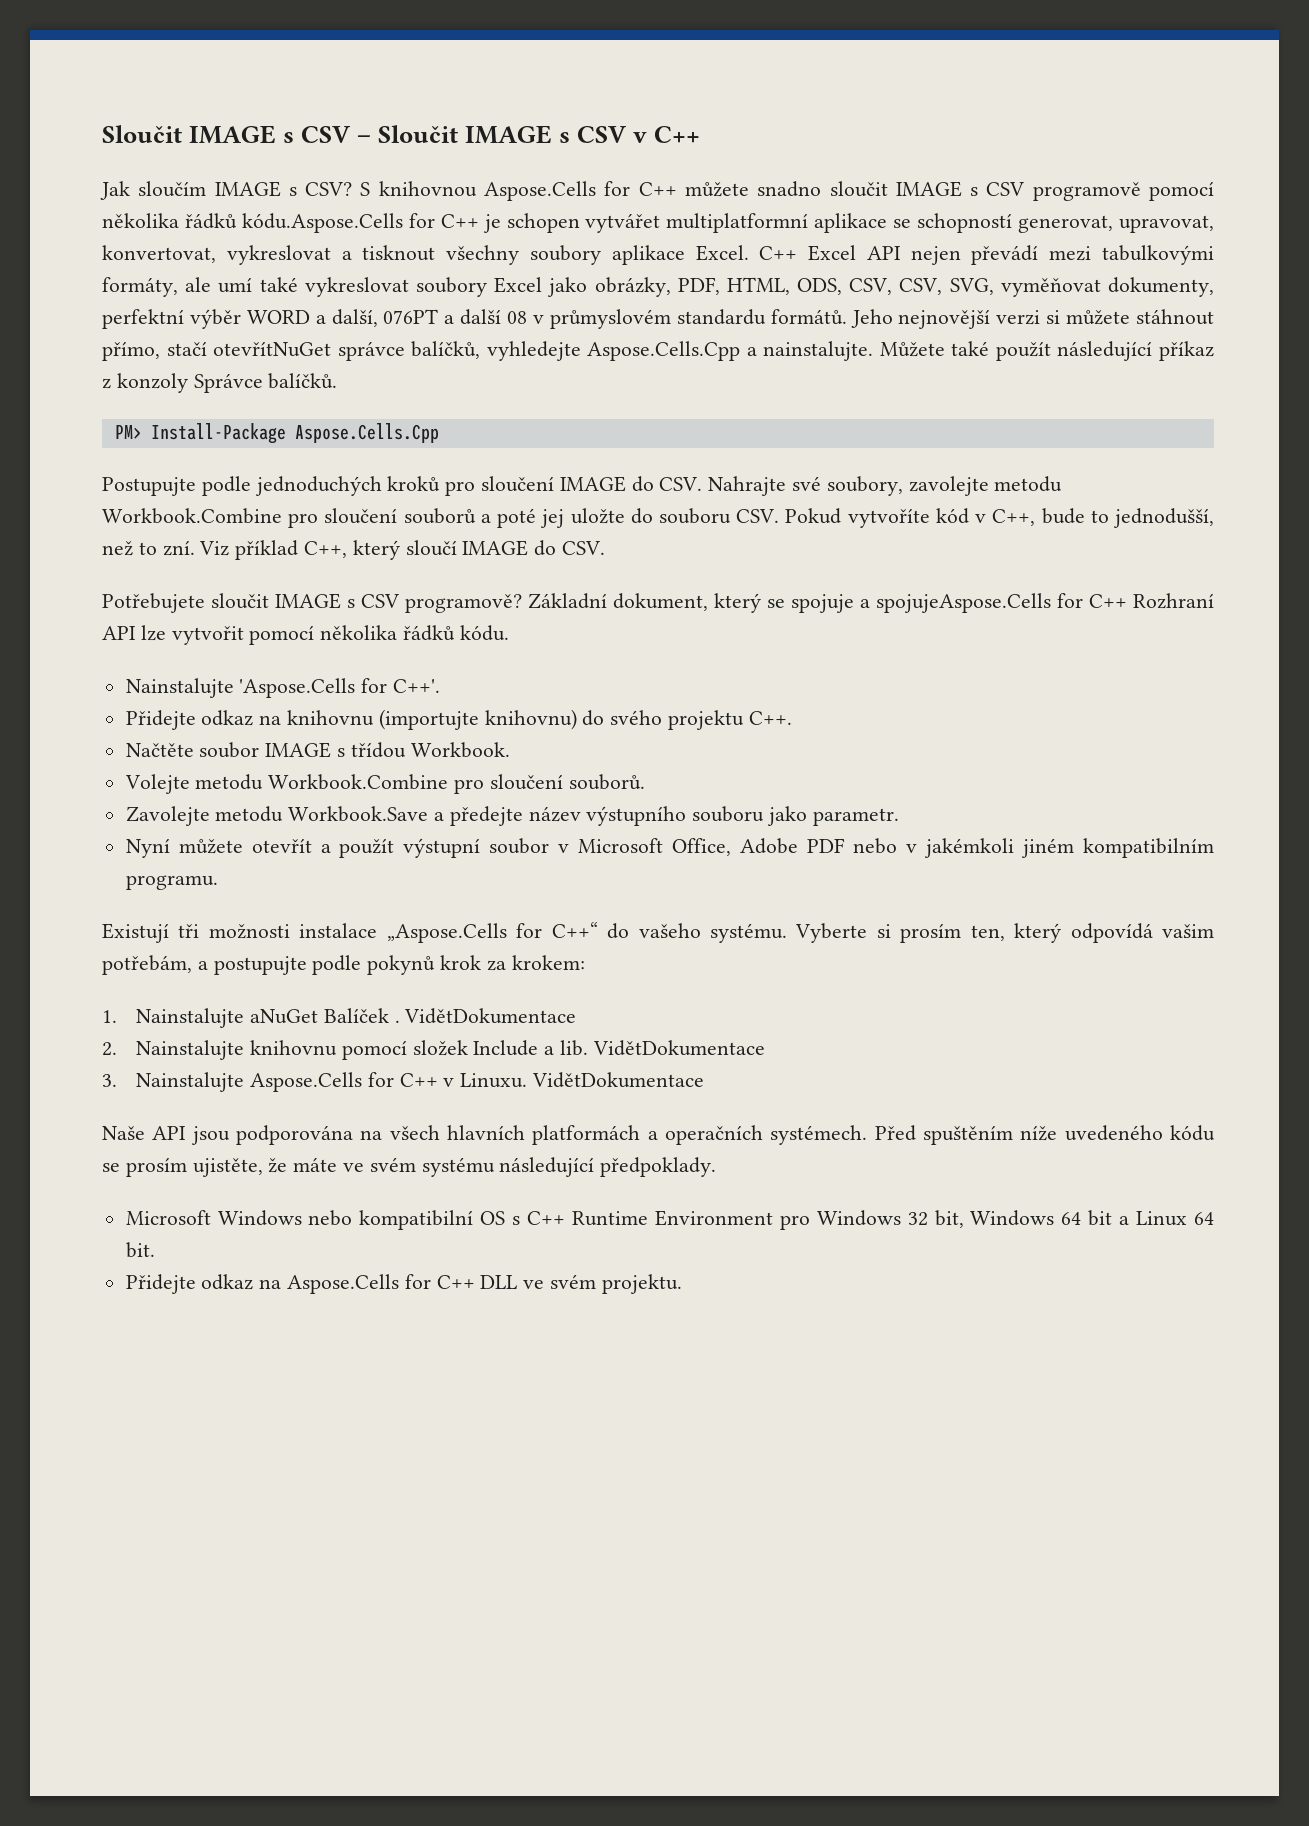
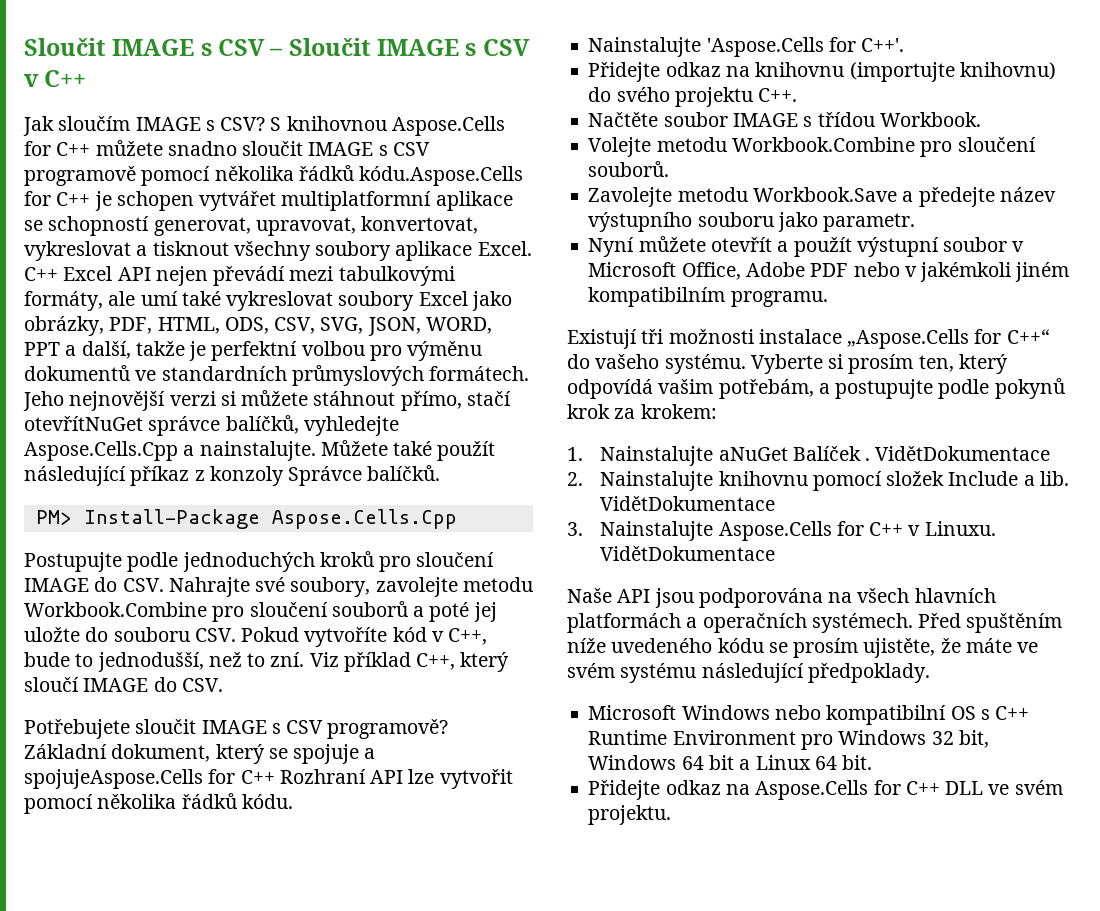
- C++ Excel API nejen převádí mezi tabulkovými formáty, ale umí také vykreslovat soubory Excel jako obrázky, PDF, HTML, ODS, CSV, CSV, SVG, vyměňovat dokumenty, perfektní výběr WORD a další, 076PT a další 08 v průmyslovém standardu formátů.
+ C++ Excel API nejen převádí mezi tabulkovými formáty, ale umí také vykreslovat soubory Excel jako obrázky, PDF, HTML, ODS, CSV, SVG, JSON, WORD, PPT a další, takže je perfektní volbou pro výměnu dokumentů ve standardních průmyslových formátech.

